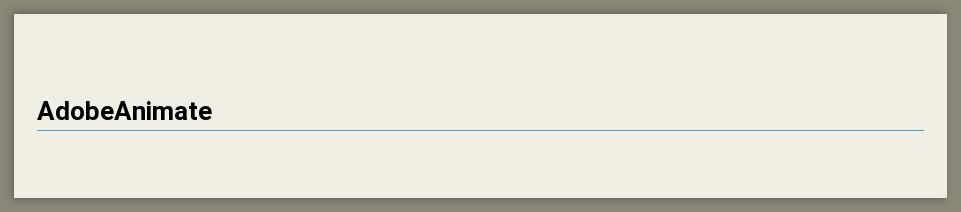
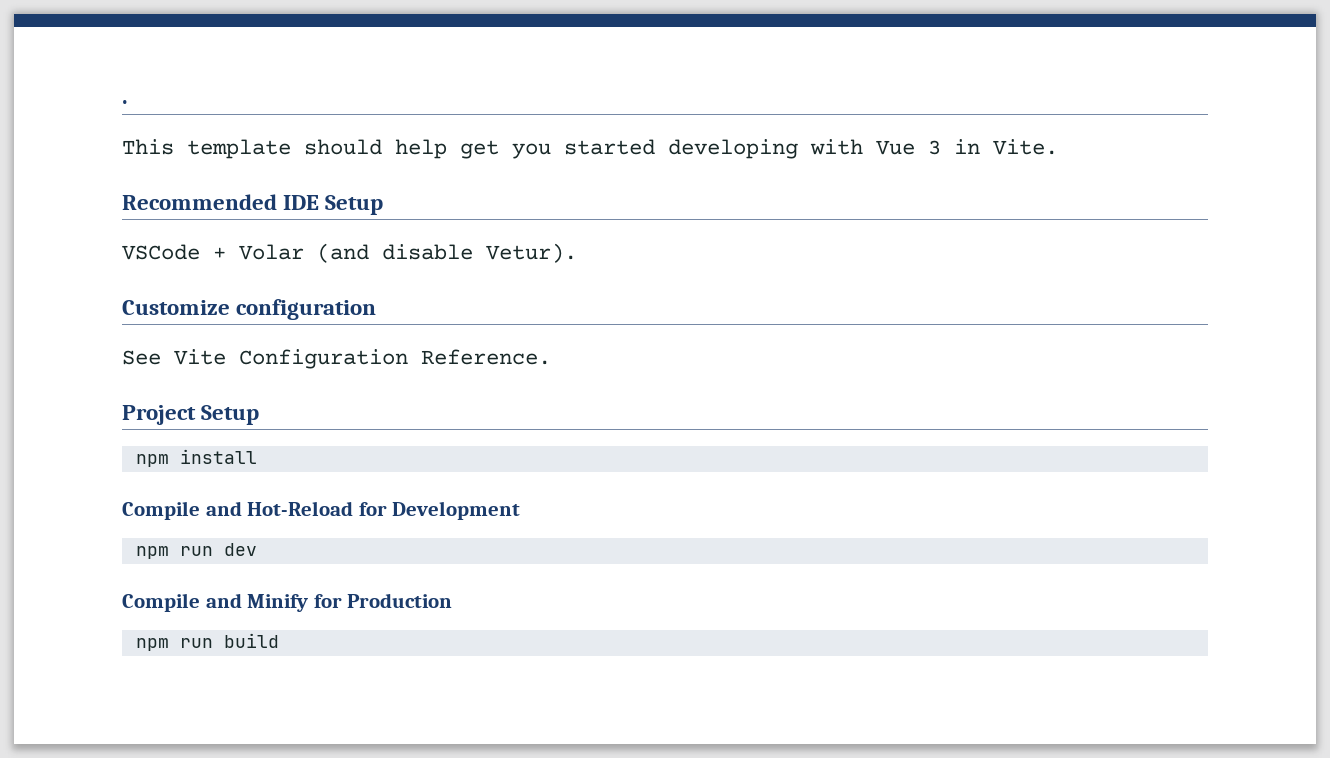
- AdobeAnimate
+ .
+ This template should help get you started developing with Vue 3 in Vite.
+ Recommended IDE Setup
+ VSCode + Volar (and disable Vetur).
+ Customize configuration
+ See Vite Configuration Reference.
+ Project Setup
+ npm install
+ Compile and Hot-Reload for Development
+ npm run dev
+ Compile and Minify for Production
+ npm run build

